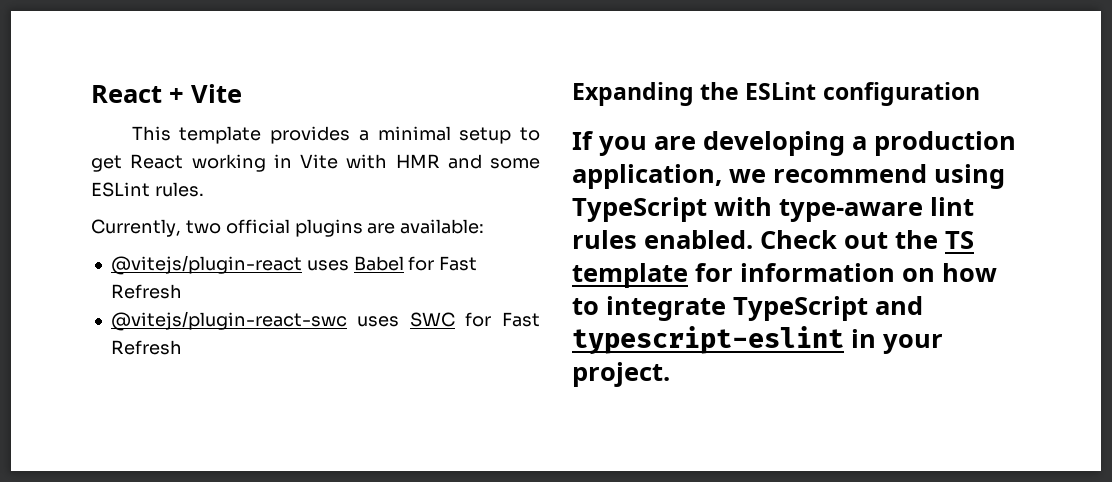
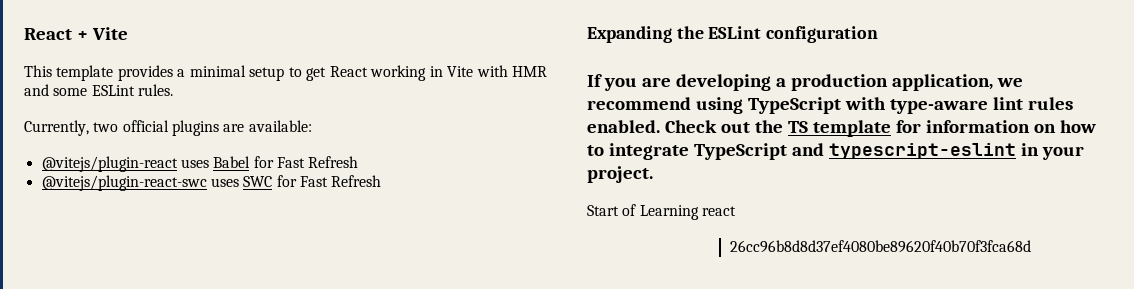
+ Start of Learning react
+ 26cc96b8d8d37ef4080be89620f40b70f3fca68d

